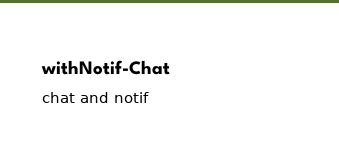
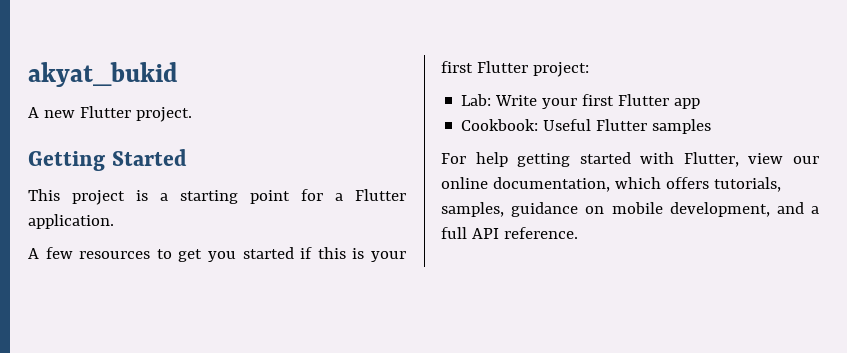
- withNotif-Chat
- chat and notif
+ akyat_bukid
+ A new Flutter project.
+ Getting Started
+ This project is a starting point for a Flutter application.
+ A few resources to get you started if this is your first Flutter project:
+ Lab: Write your first Flutter app
+ Cookbook: Useful Flutter samples
+ For help getting started with Flutter, view our online documentation, which offers tutorials, samples, guidance on mobile development, and a full API reference.

